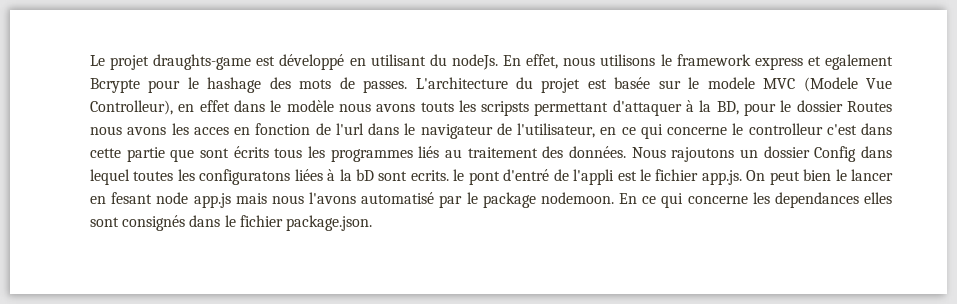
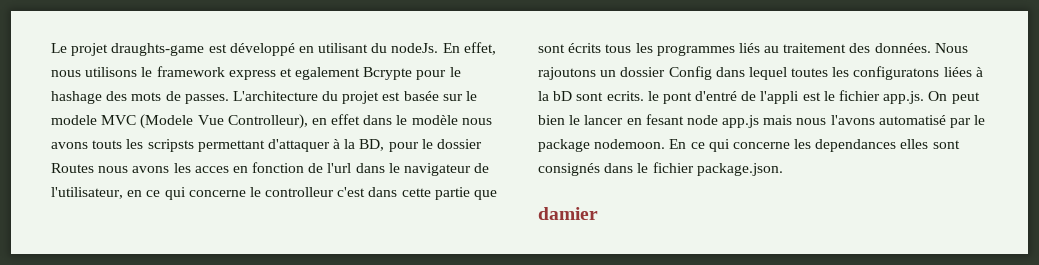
+ damier

